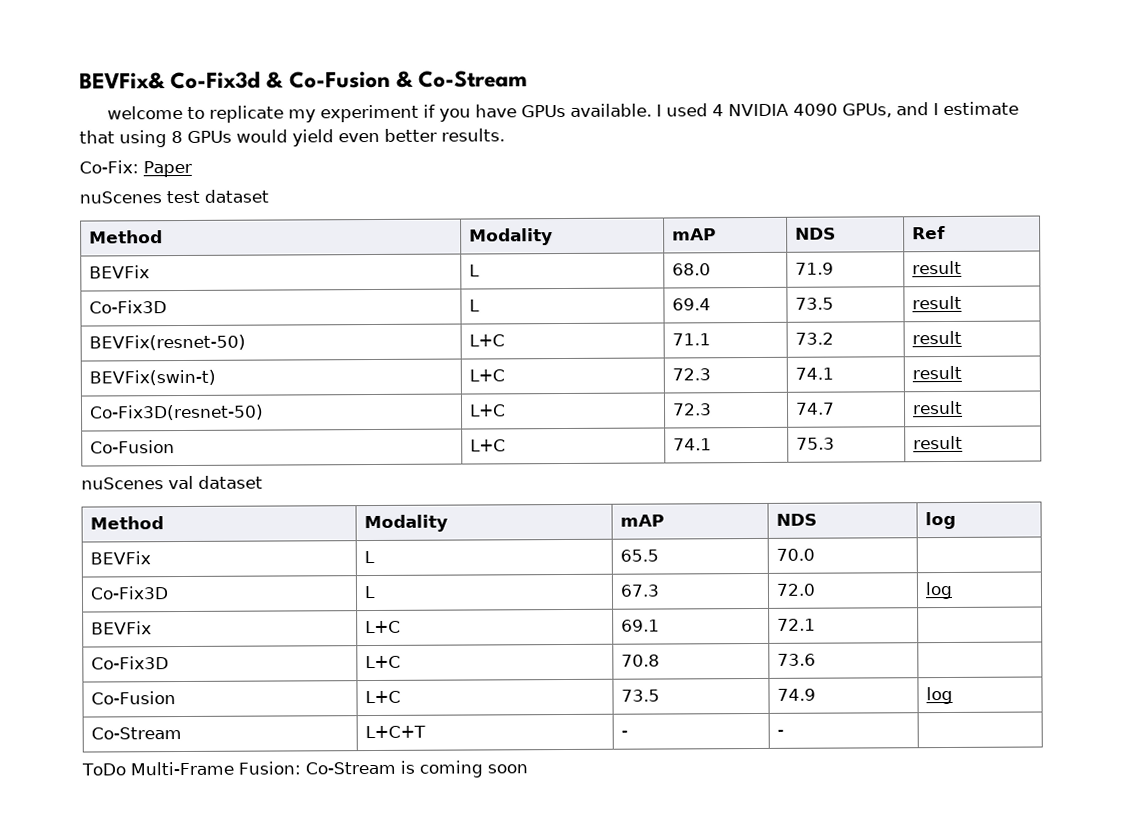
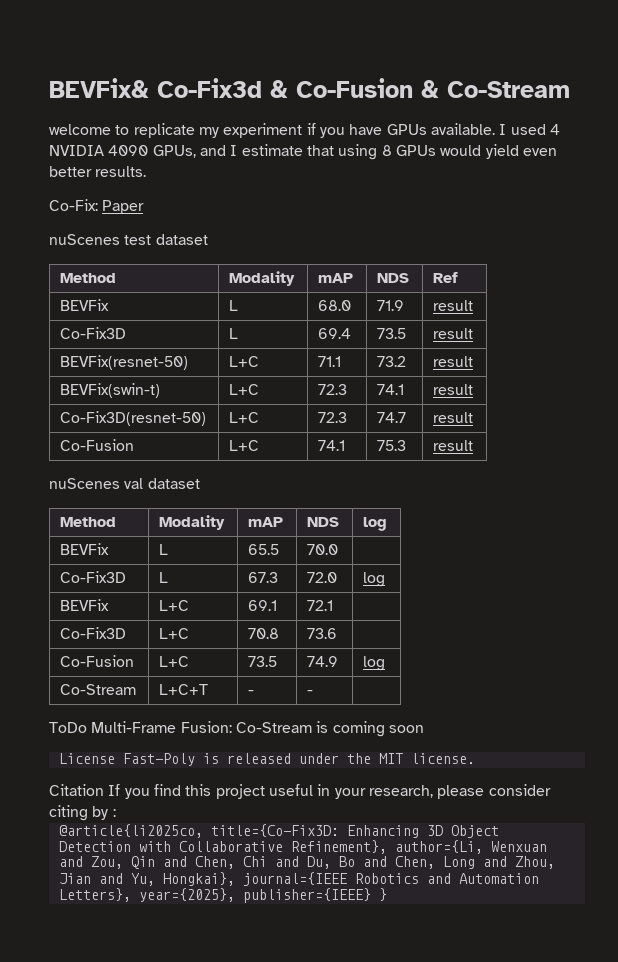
+ License Fast-Poly is released under the MIT license.
+ Citation If you find this project useful in your research, please consider citing by :
+ @article{li2025co, title={Co-Fix3D: Enhancing 3D Object Detection with Collaborative Refinement}, author={Li, Wenxuan and Zou, Qin and Chen, Chi and Du, Bo and Chen, Long and Zhou, Jian and Yu, Hongkai}, journal={IEEE Robotics and Automation Letters}, year={2025}, publisher={IEEE} }

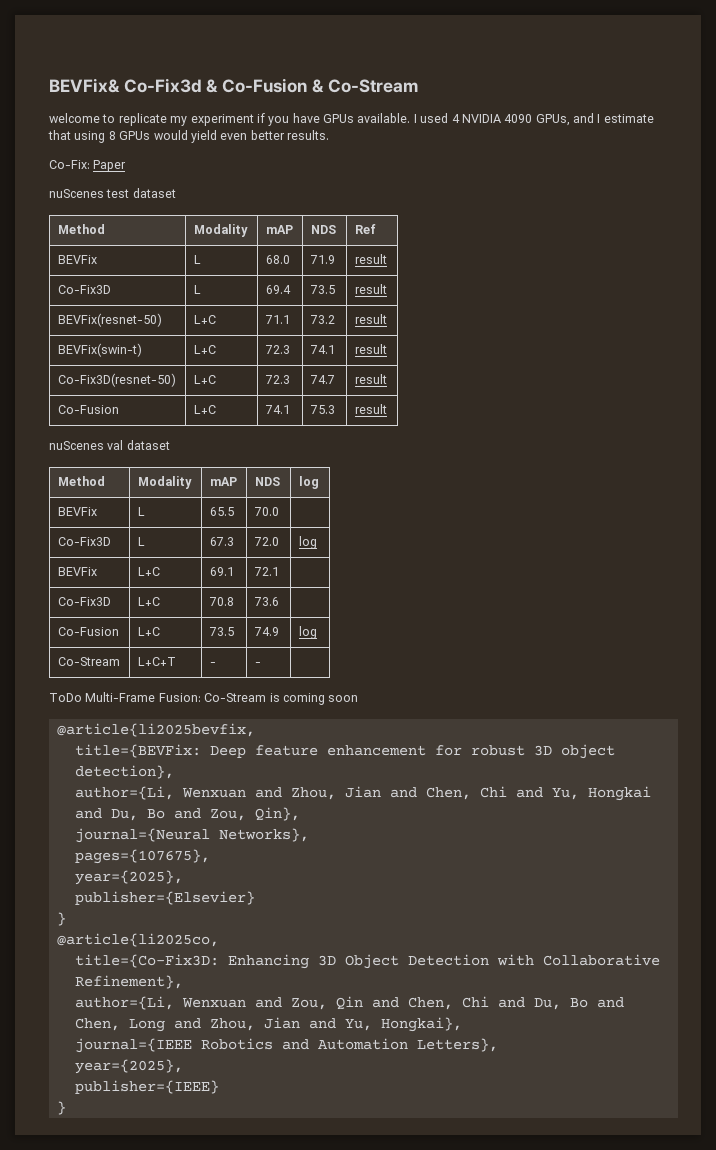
- License Fast-Poly is released under the MIT license.
- Citation If you find this project useful in your research, please consider citing by :
+ @article{li2025bevfix,
+ title={BEVFix: Deep feature enhancement for robust 3D object detection},
+ author={Li, Wenxuan and Zhou, Jian and Chen, Chi and Yu, Hongkai and Du, Bo and Zou, Qin},
+ journal={Neural Networks},
+ pages={107675},
+ year={2025},
+ publisher={Elsevier}
+ }
- @article{li2025co, title={Co-Fix3D: Enhancing 3D Object Detection with Collaborative Refinement}, author={Li, Wenxuan and Zou, Qin and Chen, Chi and Du, Bo and Chen, Long and Zhou, Jian and Yu, Hongkai}, journal={IEEE Robotics and Automation Letters}, year={2025}, publisher={IEEE} }
+ @article{li2025co,
+ title={Co-Fix3D: Enhancing 3D Object Detection with Collaborative Refinement},
+ author={Li, Wenxuan and Zou, Qin and Chen, Chi and Du, Bo and Chen, Long and Zhou, Jian and Yu, Hongkai},
+ journal={IEEE Robotics and Automation Letters},
+ year={2025},
+ publisher={IEEE}
+ }

